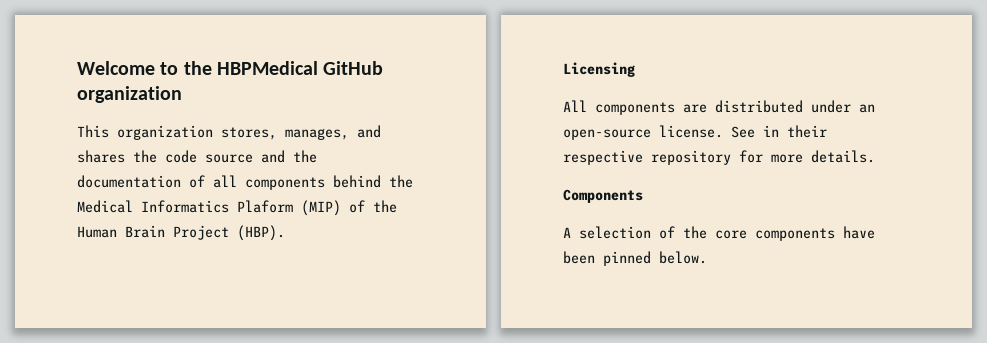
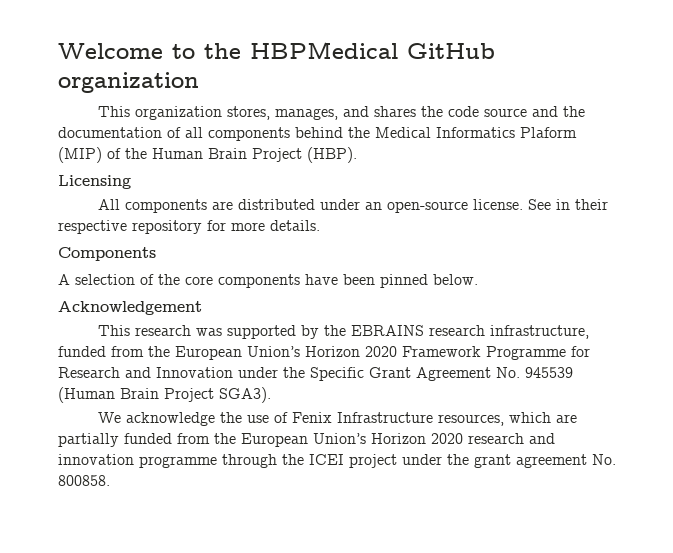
+ Acknowledgement
+ This research was supported by the EBRAINS research infrastructure, funded from the European Union’s Horizon 2020 Framework Programme for Research and Innovation under the Specific Grant Agreement No. 945539 (Human Brain Project SGA3).
+ We acknowledge the use of Fenix Infrastructure resources, which are partially funded from the European Union’s Horizon 2020 research and innovation programme through the ICEI project under the grant agreement No. 800858.

